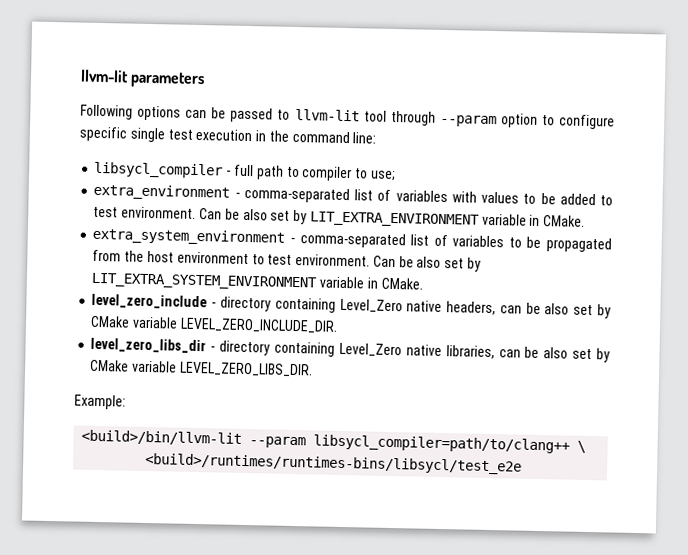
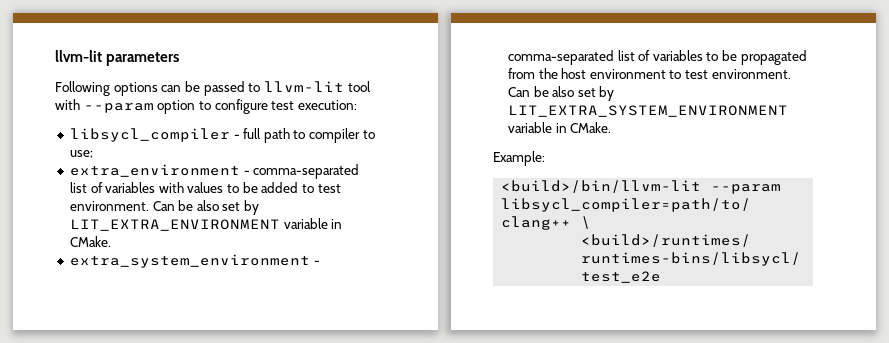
- Following options can be passed to llvm-lit tool through --param option to configure specific single test execution in the command line:
+ Following options can be passed to llvm-lit tool with --param option to configure test execution:
- level_zero_include - directory containing Level_Zero native headers, can be also set by CMake variable LEVEL_ZERO_INCLUDE_DIR.
- level_zero_libs_dir - directory containing Level_Zero native libraries, can be also set by CMake variable LEVEL_ZERO_LIBS_DIR.

